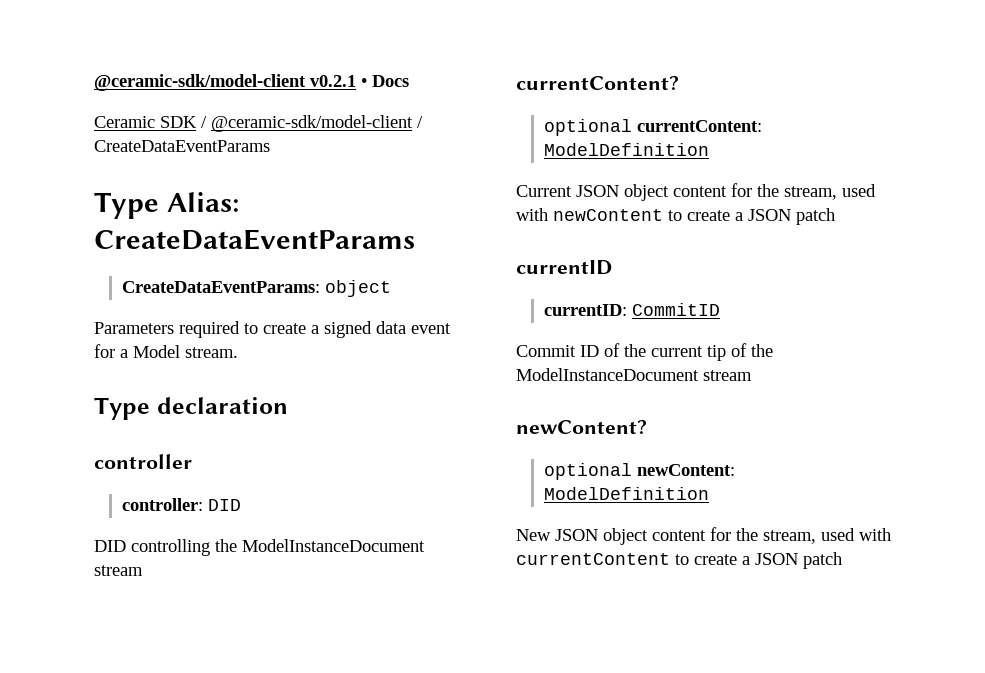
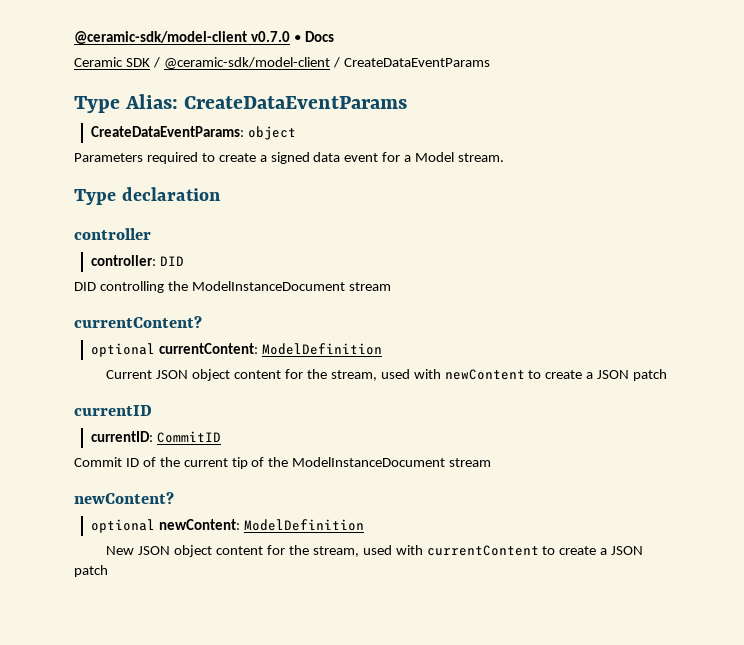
- @ceramic-sdk/model-client v0.2.1 • Docs
+ @ceramic-sdk/model-client v0.7.0 • Docs

